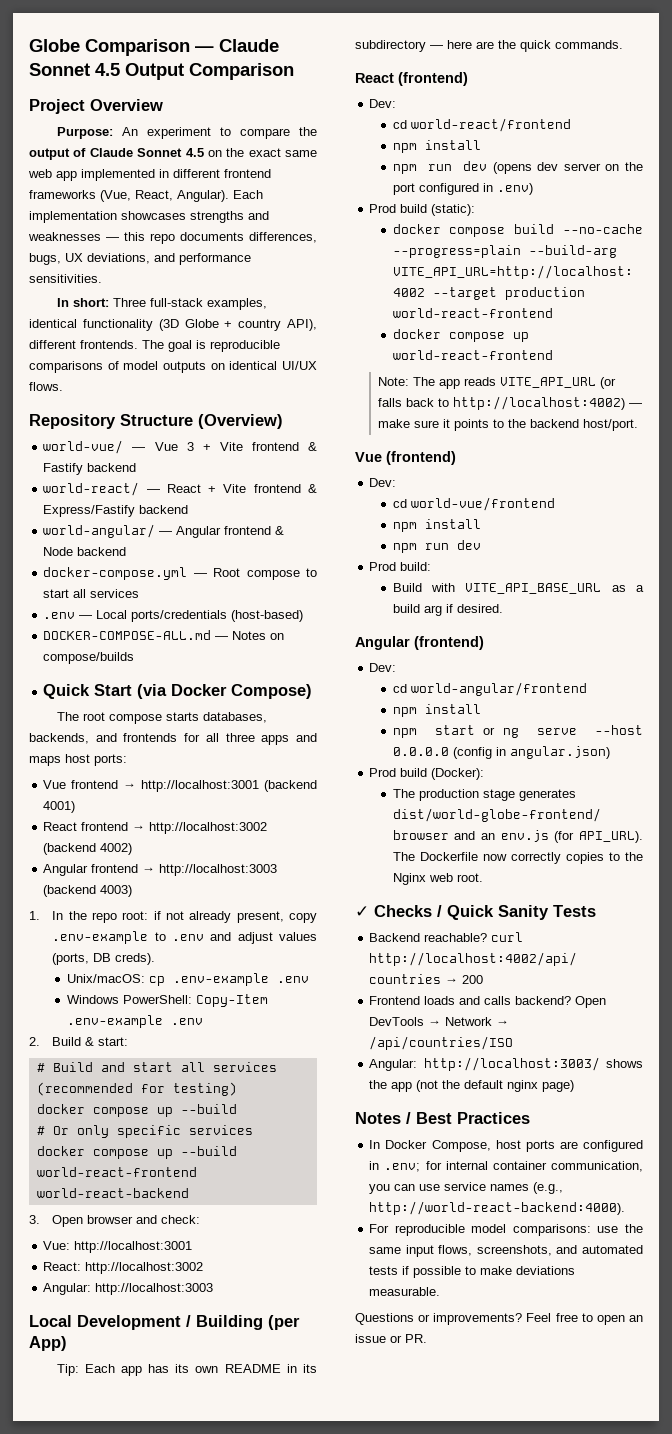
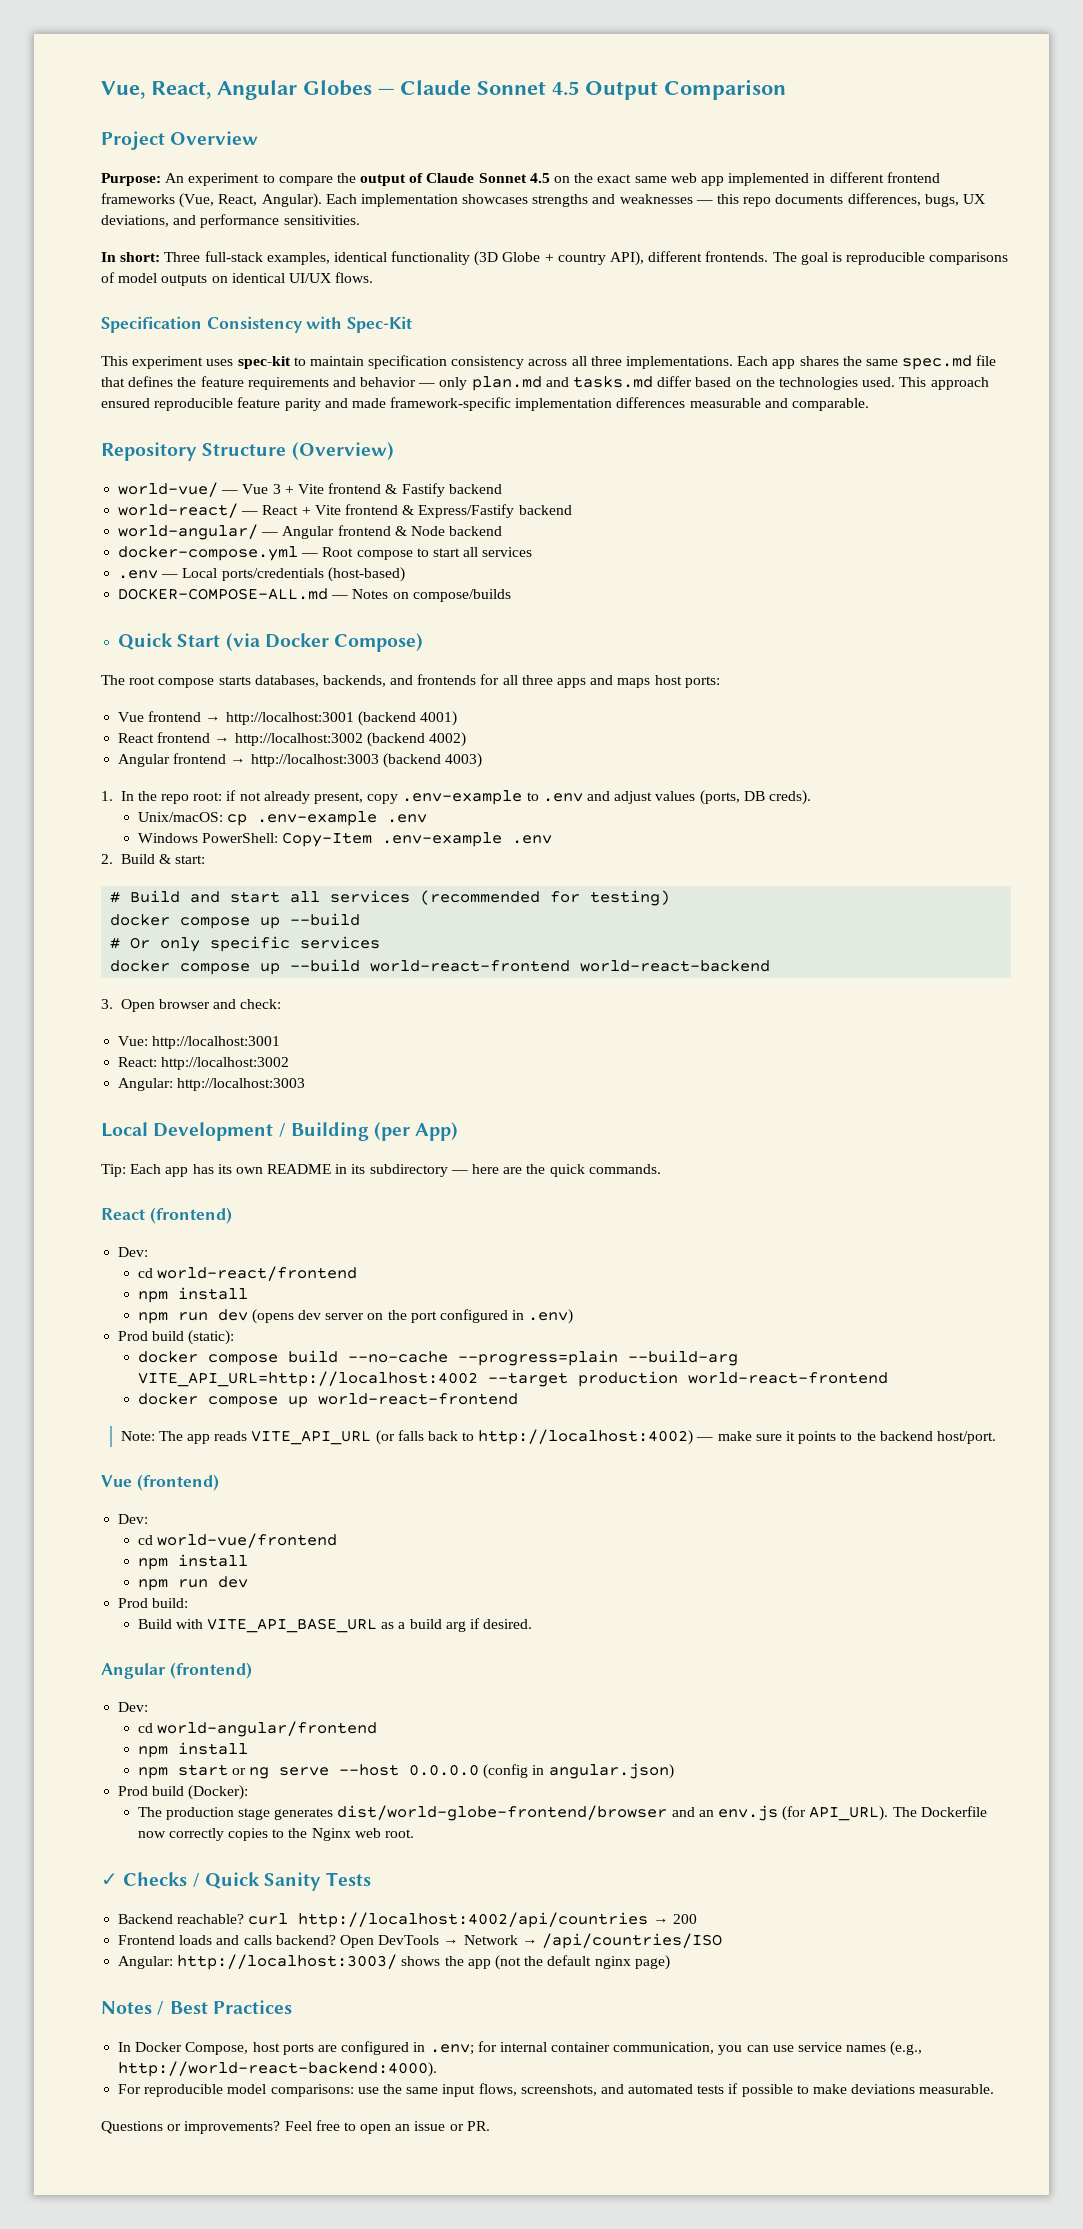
- Globe Comparison — Claude Sonnet 4.5 Output Comparison
+ Vue, React, Angular Globes — Claude Sonnet 4.5 Output Comparison
+ Specification Consistency with Spec-Kit
+ This experiment uses spec-kit to maintain specification consistency across all three implementations. Each app shares the same spec.md file that defines the feature requirements and behavior — only plan.md and tasks.md differ based on the technologies used. This approach ensured reproducible feature parity and made framework-specific implementation differences measurable and comparable.

